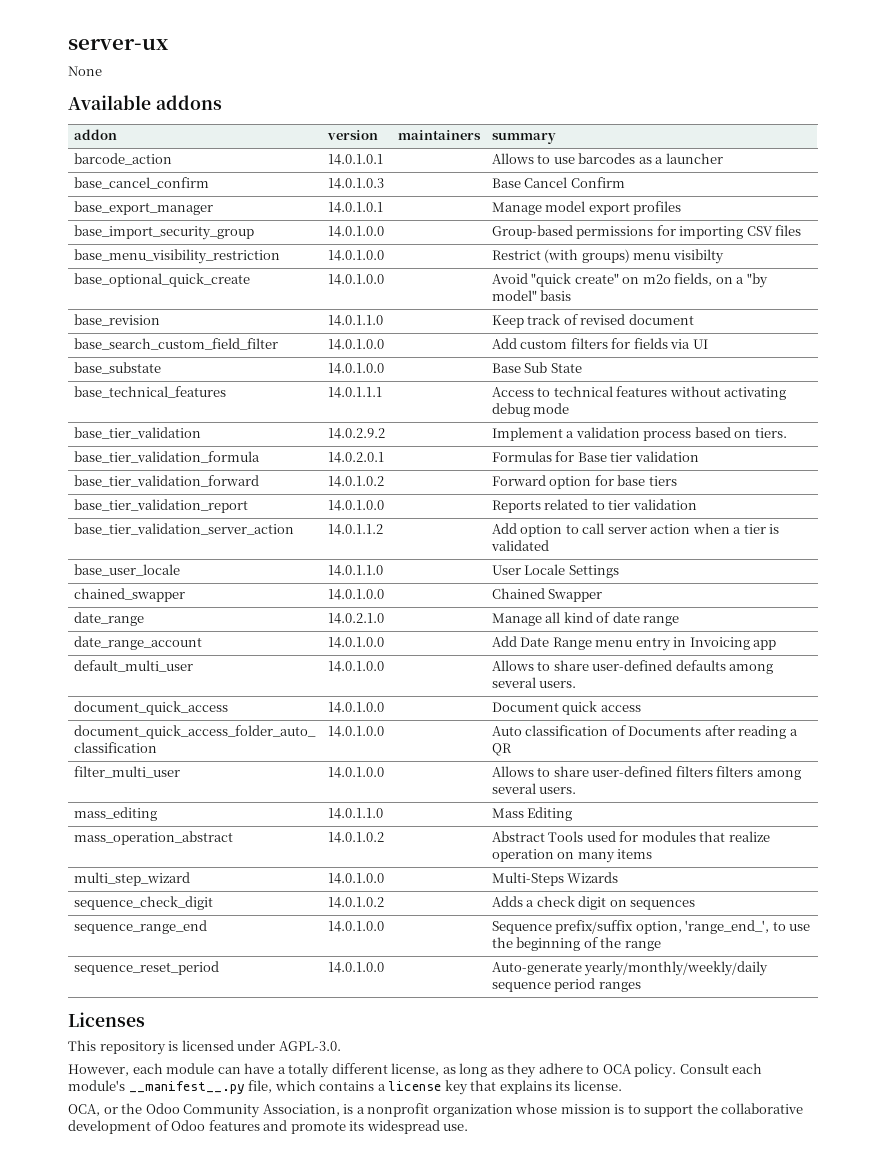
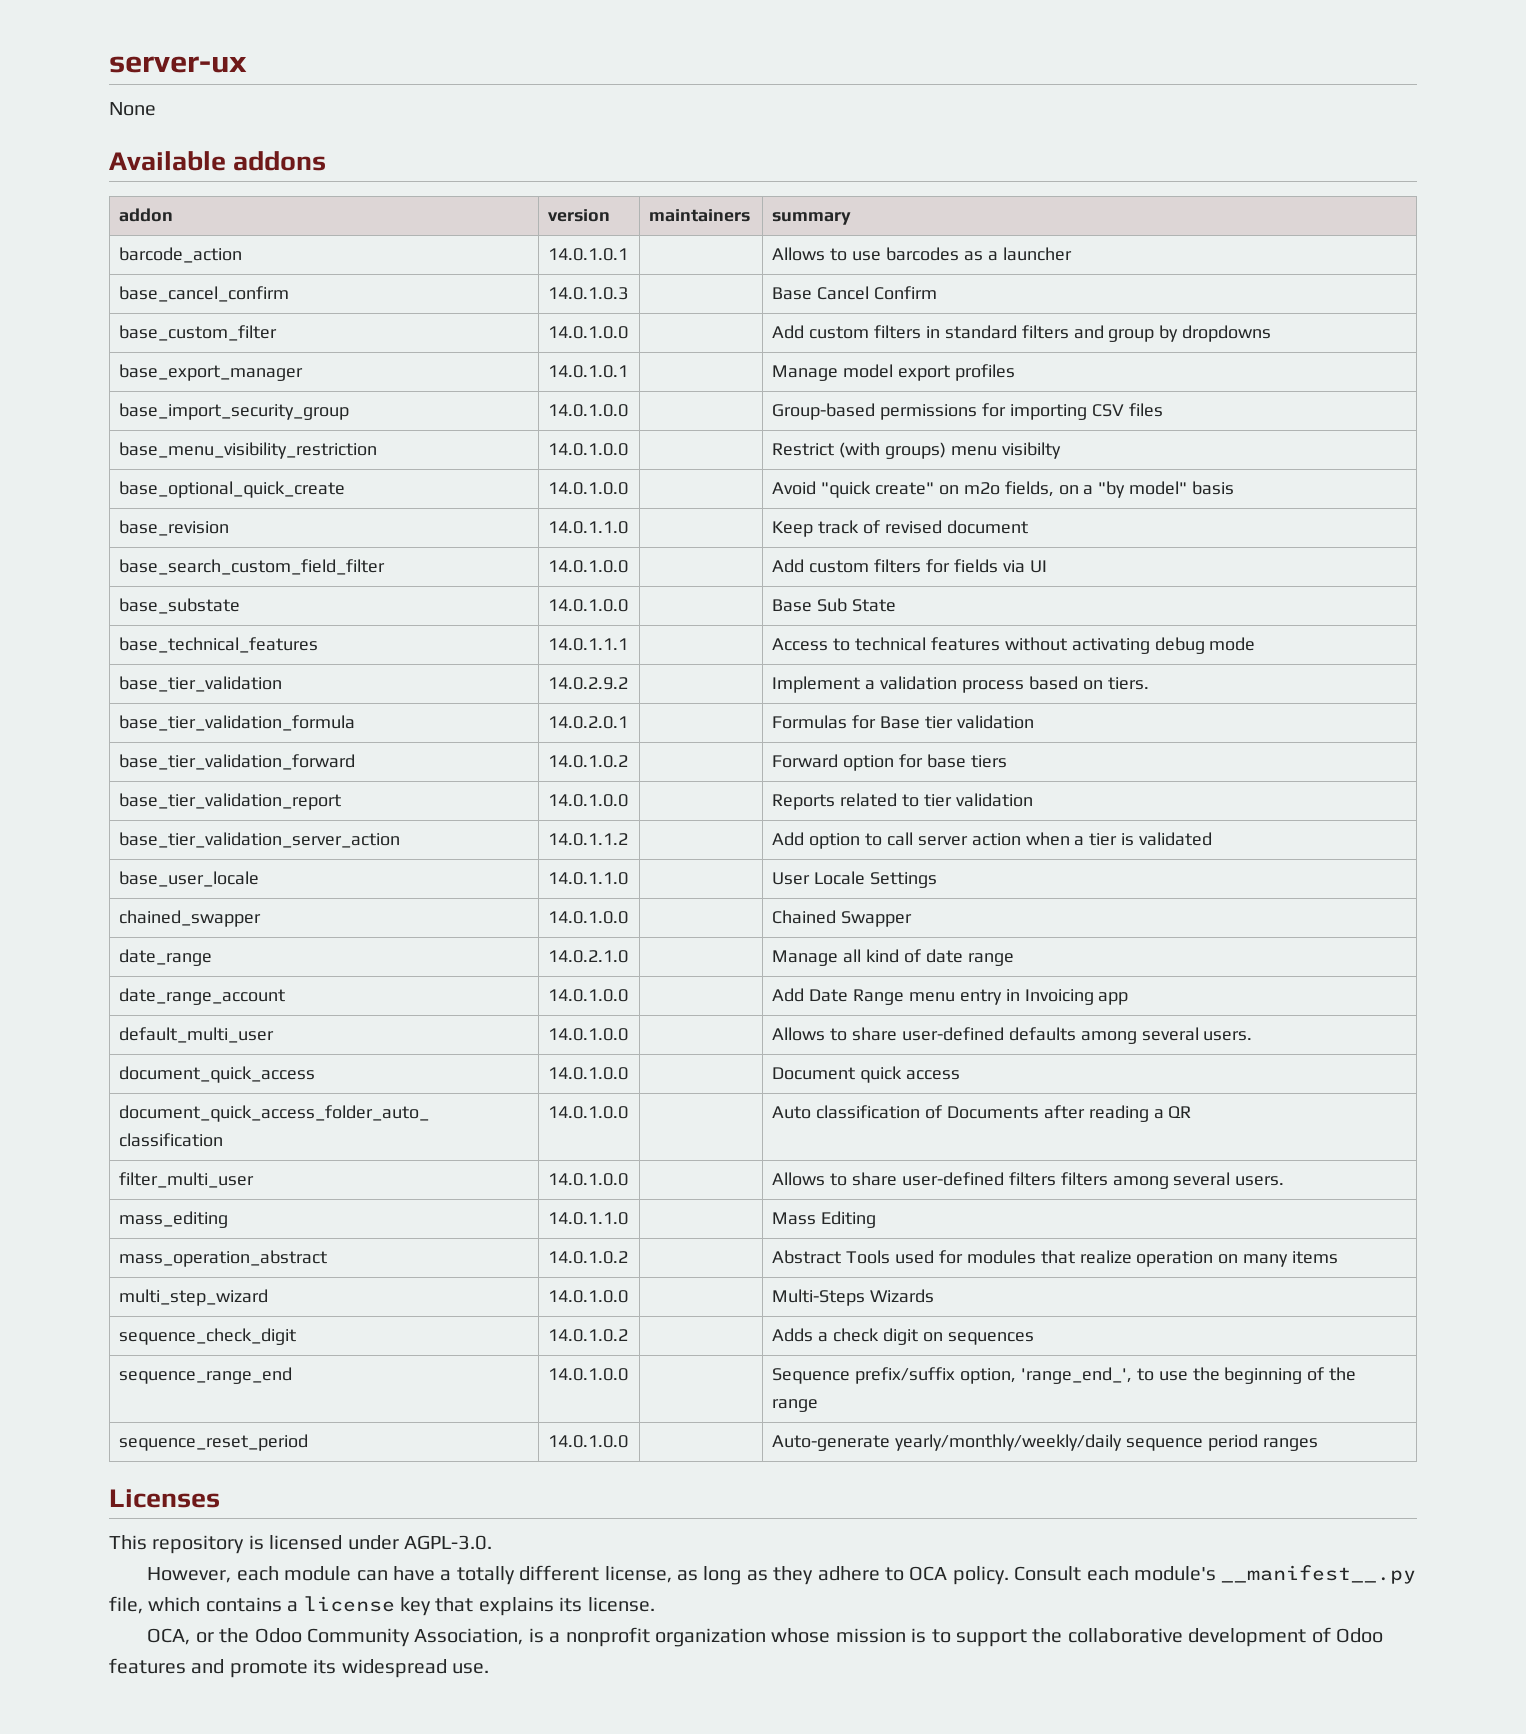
+ base_custom_filter | 14.0.1.0.0 | | Add custom filters in standard filters and group by dropdowns

